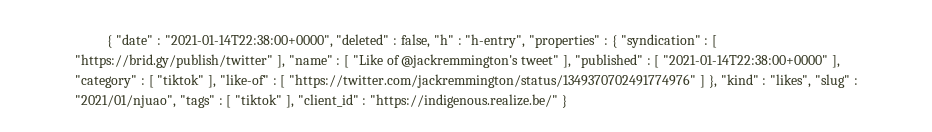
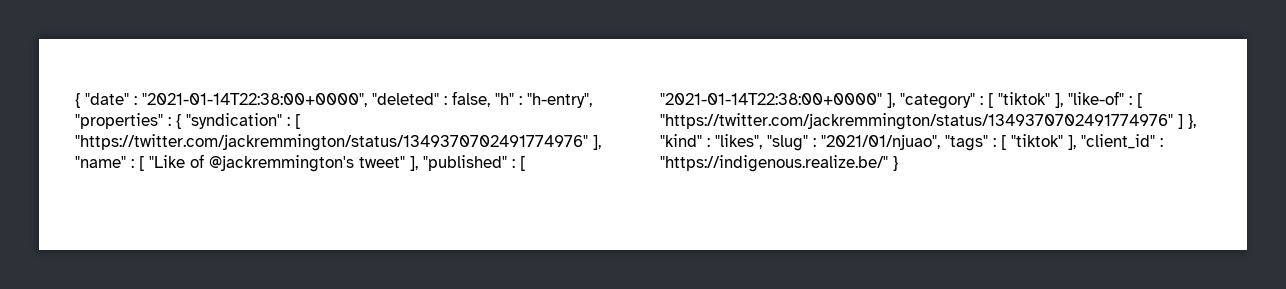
- { "date" : "2021-01-14T22:38:00+0000", "deleted" : false, "h" : "h-entry", "properties" : { "syndication" : [ "https://brid.gy/publish/twitter" ], "name" : [ "Like of @jackremmington's tweet" ], "published" : [ "2021-01-14T22:38:00+0000" ], "category" : [ "tiktok" ], "like-of" : [ "https://twitter.com/jackremmington/status/1349370702491774976" ] }, "kind" : "likes", "slug" : "2021/01/njuao", "tags" : [ "tiktok" ], "client_id" : "https://indigenous.realize.be/" }
+ { "date" : "2021-01-14T22:38:00+0000", "deleted" : false, "h" : "h-entry", "properties" : { "syndication" : [ "https://twitter.com/jackremmington/status/1349370702491774976" ], "name" : [ "Like of @jackremmington's tweet" ], "published" : [ "2021-01-14T22:38:00+0000" ], "category" : [ "tiktok" ], "like-of" : [ "https://twitter.com/jackremmington/status/1349370702491774976" ] }, "kind" : "likes", "slug" : "2021/01/njuao", "tags" : [ "tiktok" ], "client_id" : "https://indigenous.realize.be/" }

